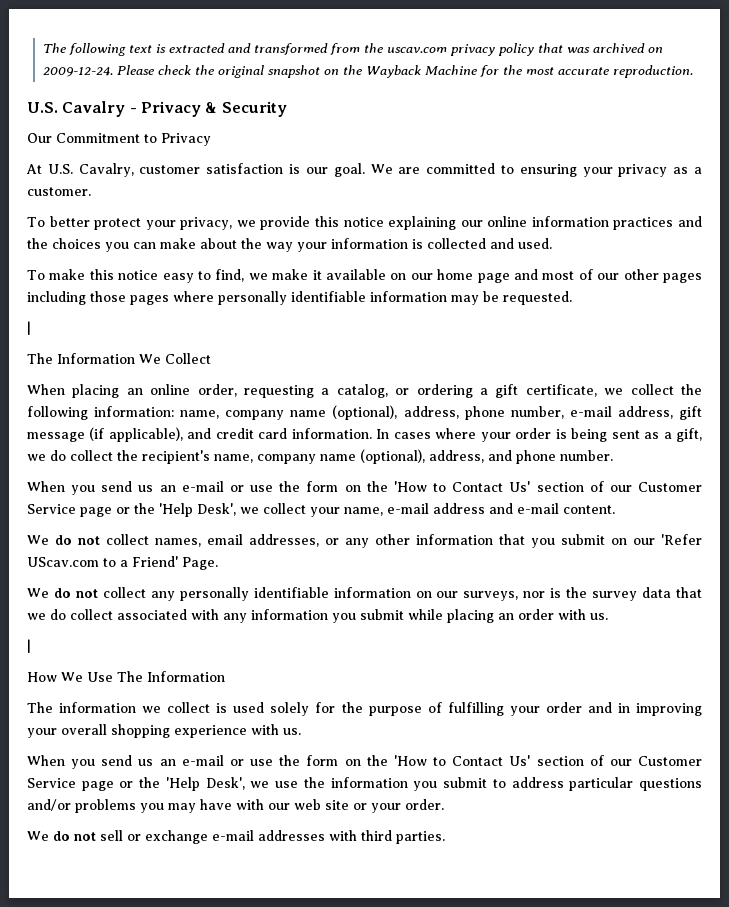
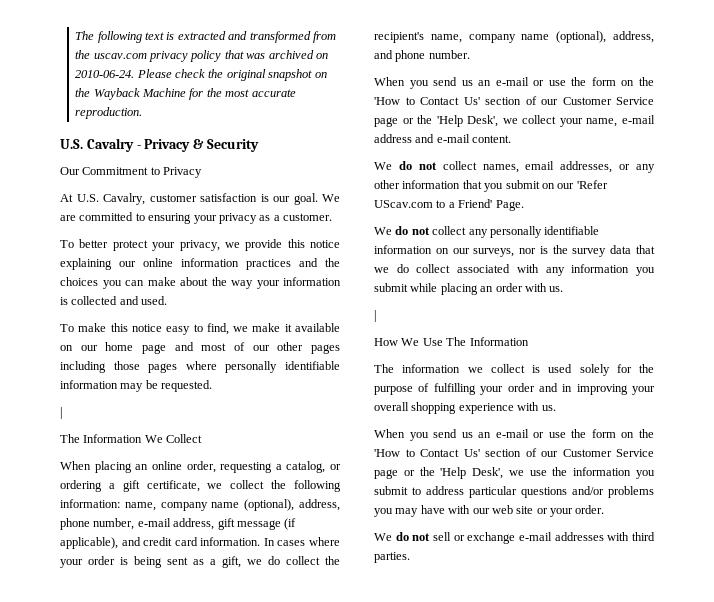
- The following text is extracted and transformed from the uscav.com privacy policy that was archived on 2009-12-24.
+ The following text is extracted and transformed from the uscav.com privacy policy that was archived on 2010-06-24.

